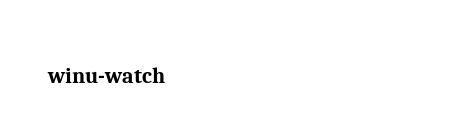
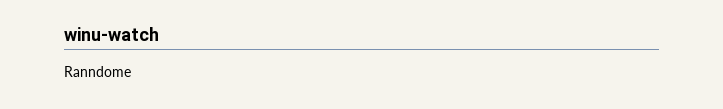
+ Ranndome

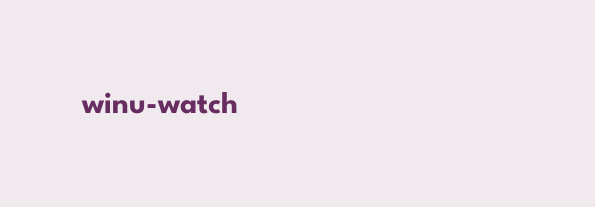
- Ranndome

